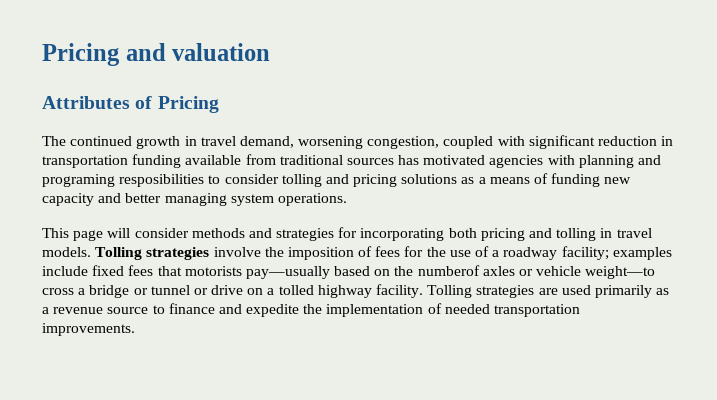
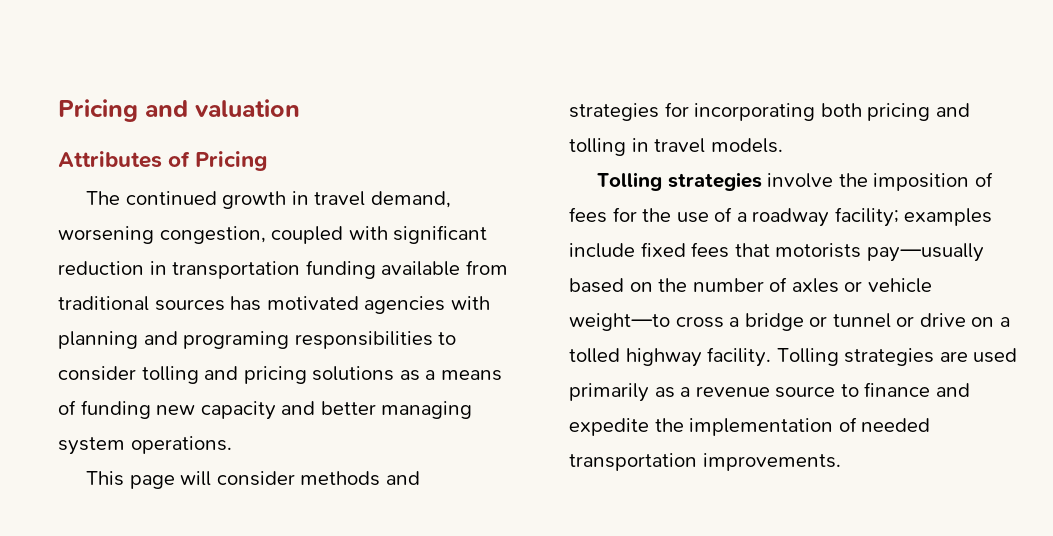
- The continued growth in travel demand, worsening congestion, coupled with significant reduction in transportation funding available from traditional sources has motivated agencies with planning and programing resposibilities to consider tolling and pricing solutions as a means of funding new capacity and better managing system operations.
+ The continued growth in travel demand, worsening congestion, coupled with significant reduction in transportation funding available from traditional sources has motivated agencies with planning and programing responsibilities to consider tolling and pricing solutions as a means of funding new capacity and better managing system operations.
- This page will consider methods and strategies for incorporating both pricing and tolling in travel models. Tolling strategies involve the imposition of fees for the use of a roadway facility; examples include fixed fees that motorists pay—usually based on the numberof axles or vehicle weight—to cross a bridge or tunnel or drive on a tolled highway facility.
+ This page will consider methods and strategies for incorporating both pricing and tolling in travel models.
+ Tolling strategies involve the imposition of fees for the use of a roadway facility; examples include fixed fees that motorists pay—usually based on the number of axles or vehicle weight—to cross a bridge or tunnel or drive on a tolled highway facility.

